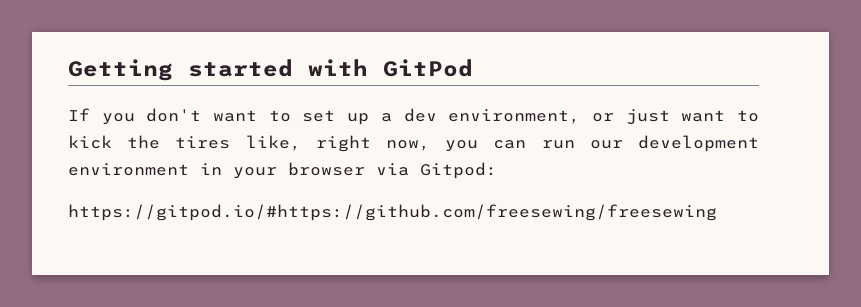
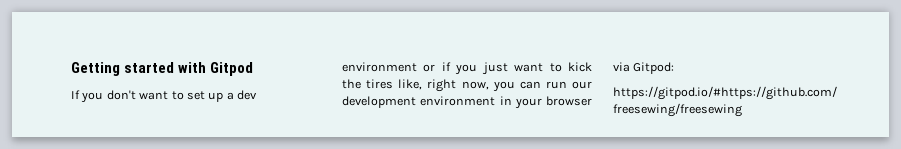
- Getting started with GitPod
+ Getting started with Gitpod
- If you don't want to set up a dev environment, or just want to kick the tires like, right now, you can run our development environment in your browser via Gitpod:
+ If you don't want to set up a dev environment or if you just want to kick the tires like, right now, you can run our development environment in your browser via Gitpod:

